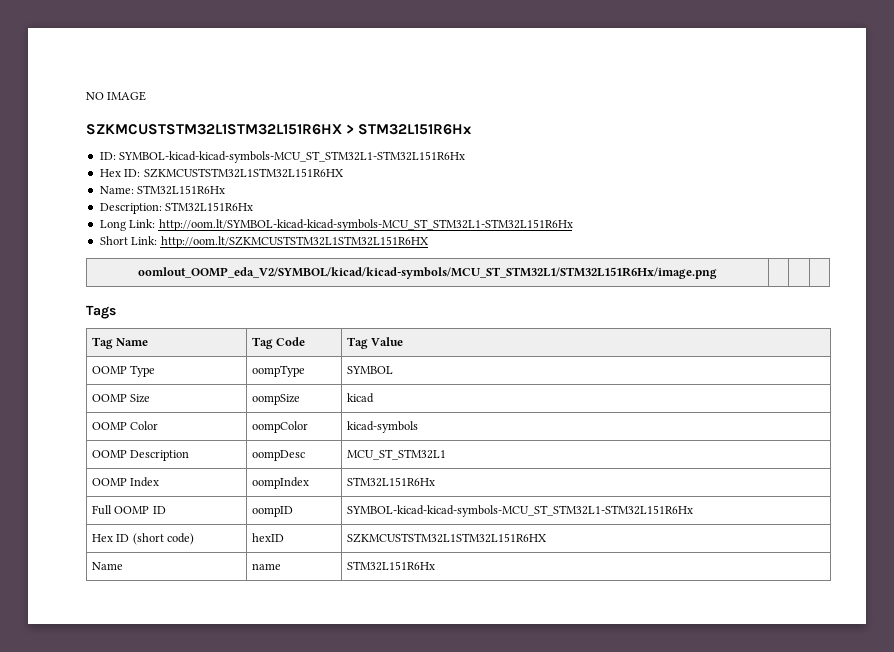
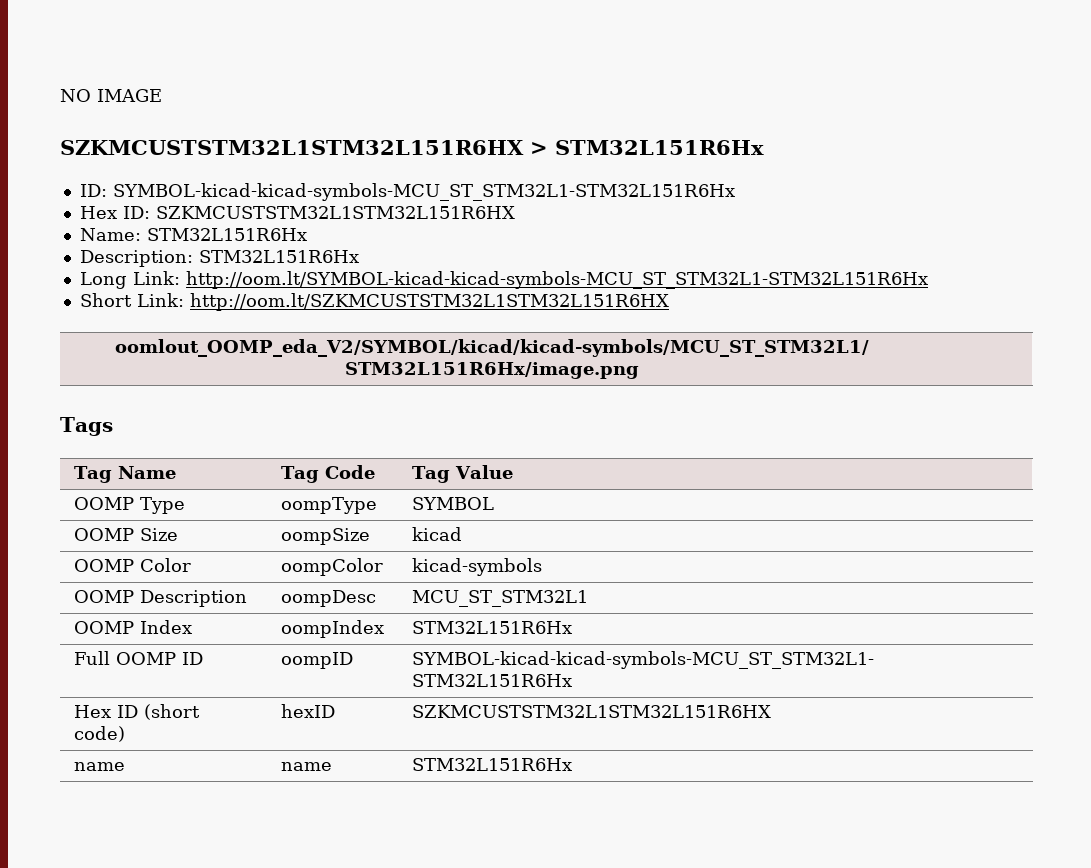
- Name | name | STM32L151R6Hx
+ name | name | STM32L151R6Hx

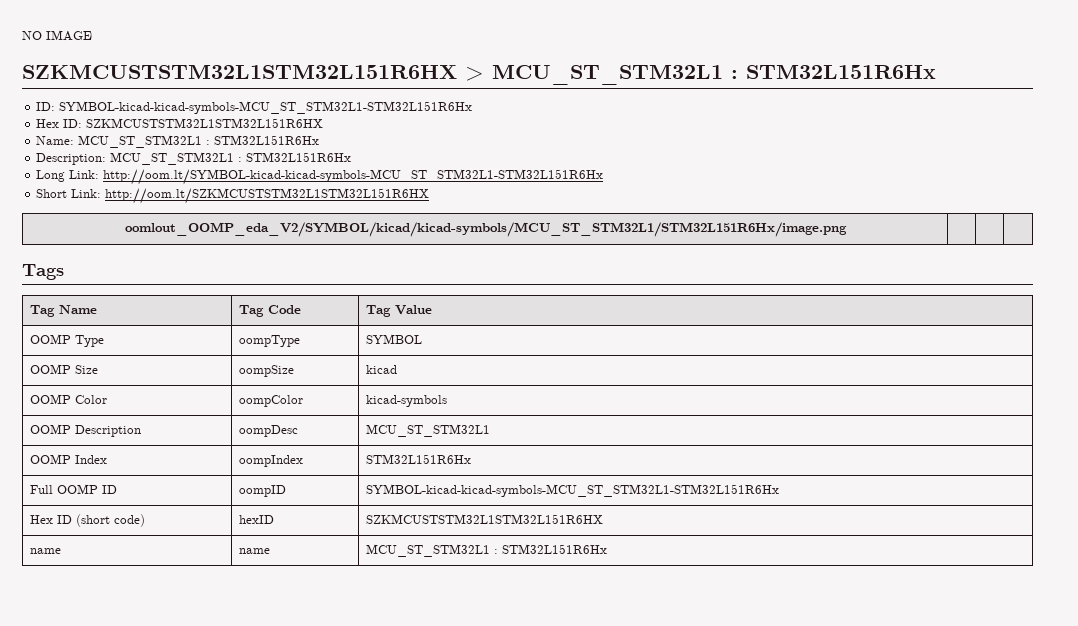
- SZKMCUSTSTM32L1STM32L151R6HX > STM32L151R6Hx
+ SZKMCUSTSTM32L1STM32L151R6HX > MCU_ST_STM32L1 : STM32L151R6Hx
- Name: STM32L151R6Hx
+ Name: MCU_ST_STM32L1 : STM32L151R6Hx
- Description: STM32L151R6Hx
+ Description: MCU_ST_STM32L1 : STM32L151R6Hx
- name | name | STM32L151R6Hx
+ name | name | MCU_ST_STM32L1 : STM32L151R6Hx

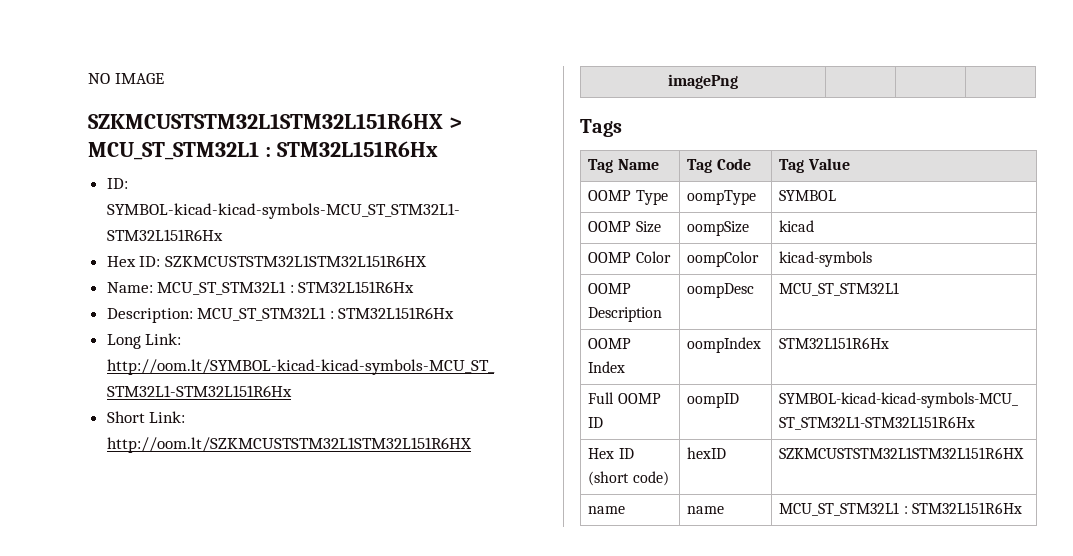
- oomlout_OOMP_eda_V2/SYMBOL/kicad/kicad-symbols/MCU_ST_STM32L1/STM32L151R6Hx/image.png | | |
+ imagePng | | |

